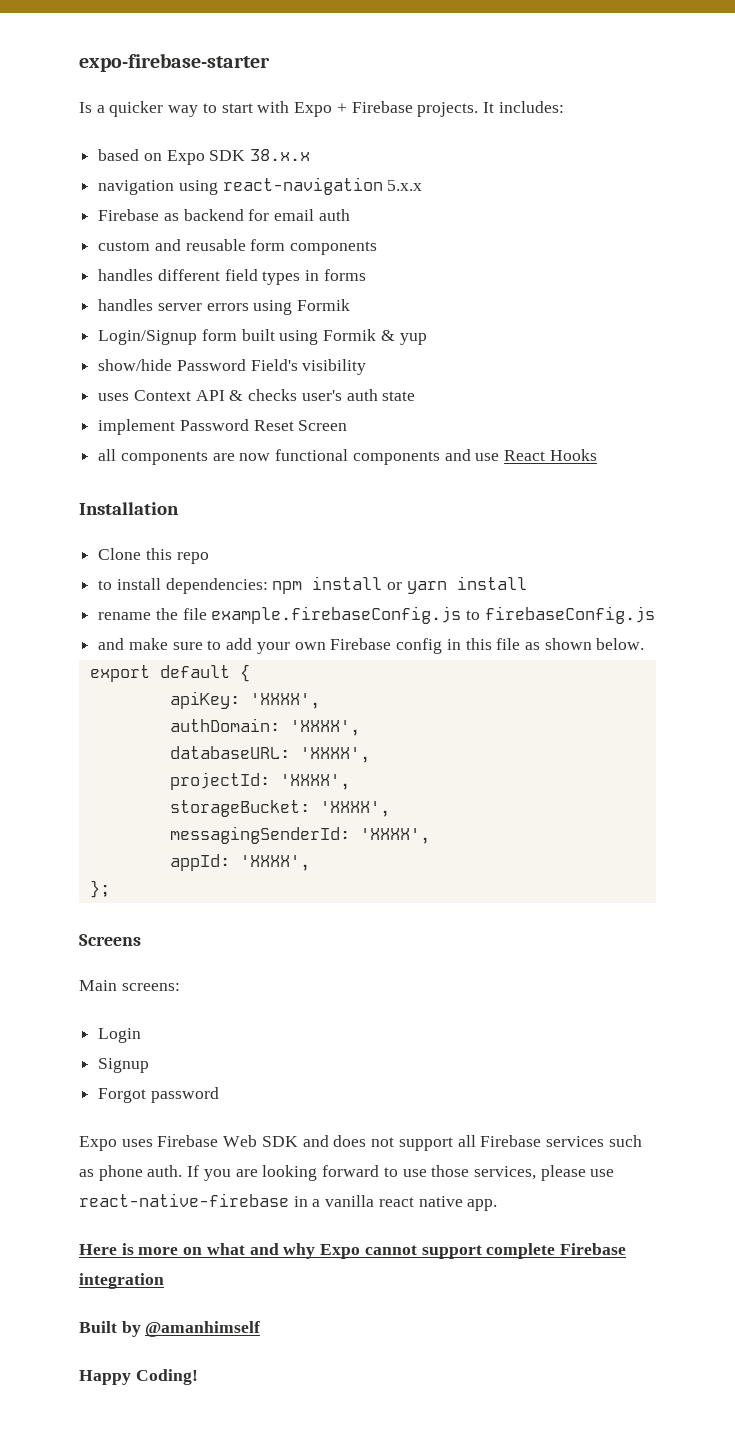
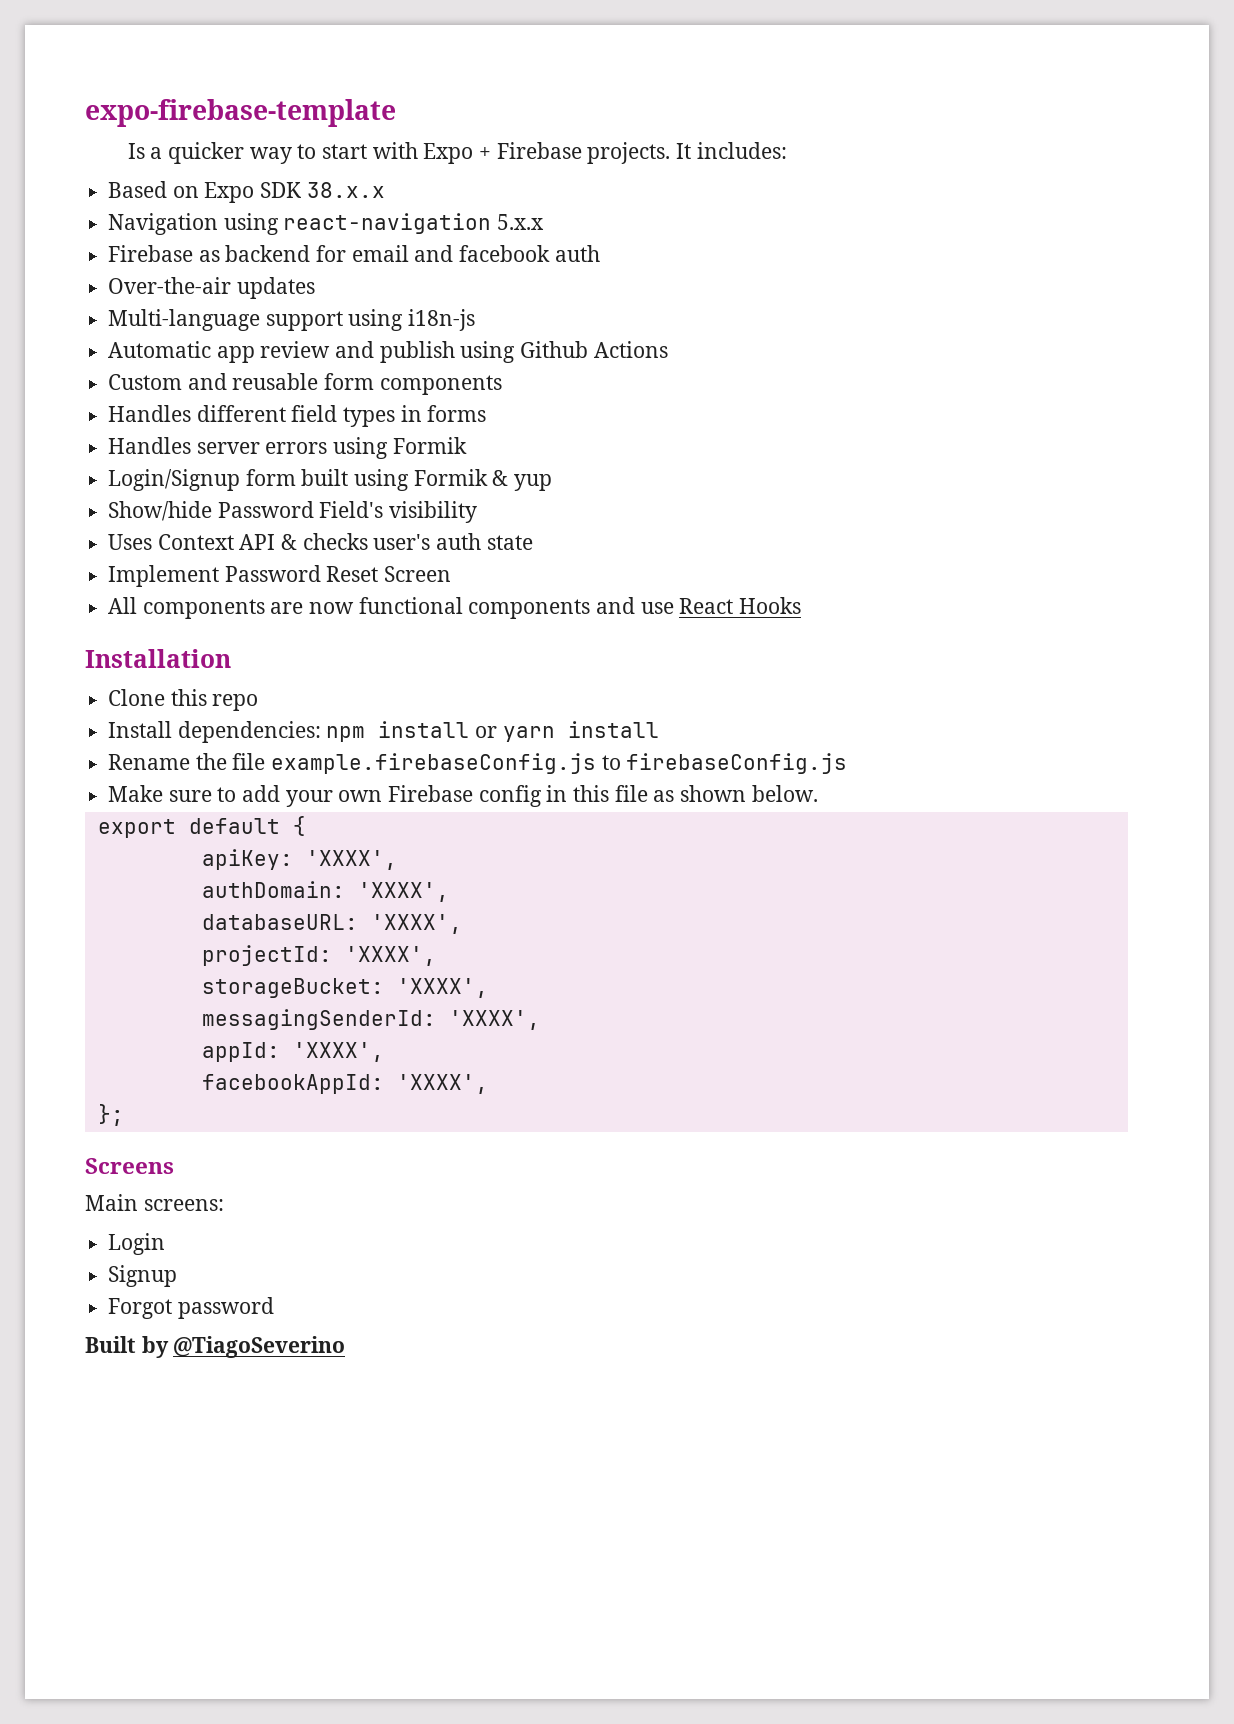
- expo-firebase-starter
+ expo-firebase-template
- based on Expo SDK 38.x.x
+ Based on Expo SDK 38.x.x
- navigation using react-navigation 5.x.x
+ Navigation using react-navigation 5.x.x
- Firebase as backend for email auth
+ Firebase as backend for email and facebook auth
- custom and reusable form components
+ Over-the-air updates
+ Multi-language support using i18n-js
+ Automatic app review and publish using Github Actions
+ Custom and reusable form components
- handles different field types in forms
+ Handles different field types in forms
- handles server errors using Formik
+ Handles server errors using Formik
- show/hide Password Field's visibility
+ Show/hide Password Field's visibility
- uses Context API & checks user's auth state
+ Uses Context API & checks user's auth state
- implement Password Reset Screen
+ Implement Password Reset Screen
- all components are now functional components and use React Hooks
+ All components are now functional components and use React Hooks
- to install dependencies: npm install or yarn install
+ Install dependencies: npm install or yarn install
- rename the file example.firebaseConfig.js to firebaseConfig.js
+ Rename the file example.firebaseConfig.js to firebaseConfig.js
- and make sure to add your own Firebase config in this file as shown below.
+ Make sure to add your own Firebase config in this file as shown below.
+ facebookAppId: 'XXXX',
- Expo uses Firebase Web SDK and does not support all Firebase services such as phone auth. If you are looking forward to use those services, please use react-native-firebase in a vanilla react native app.
- Here is more on what and why Expo cannot support complete Firebase integration
- Built by @amanhimself
- Happy Coding!
+ Built by @TiagoSeverino

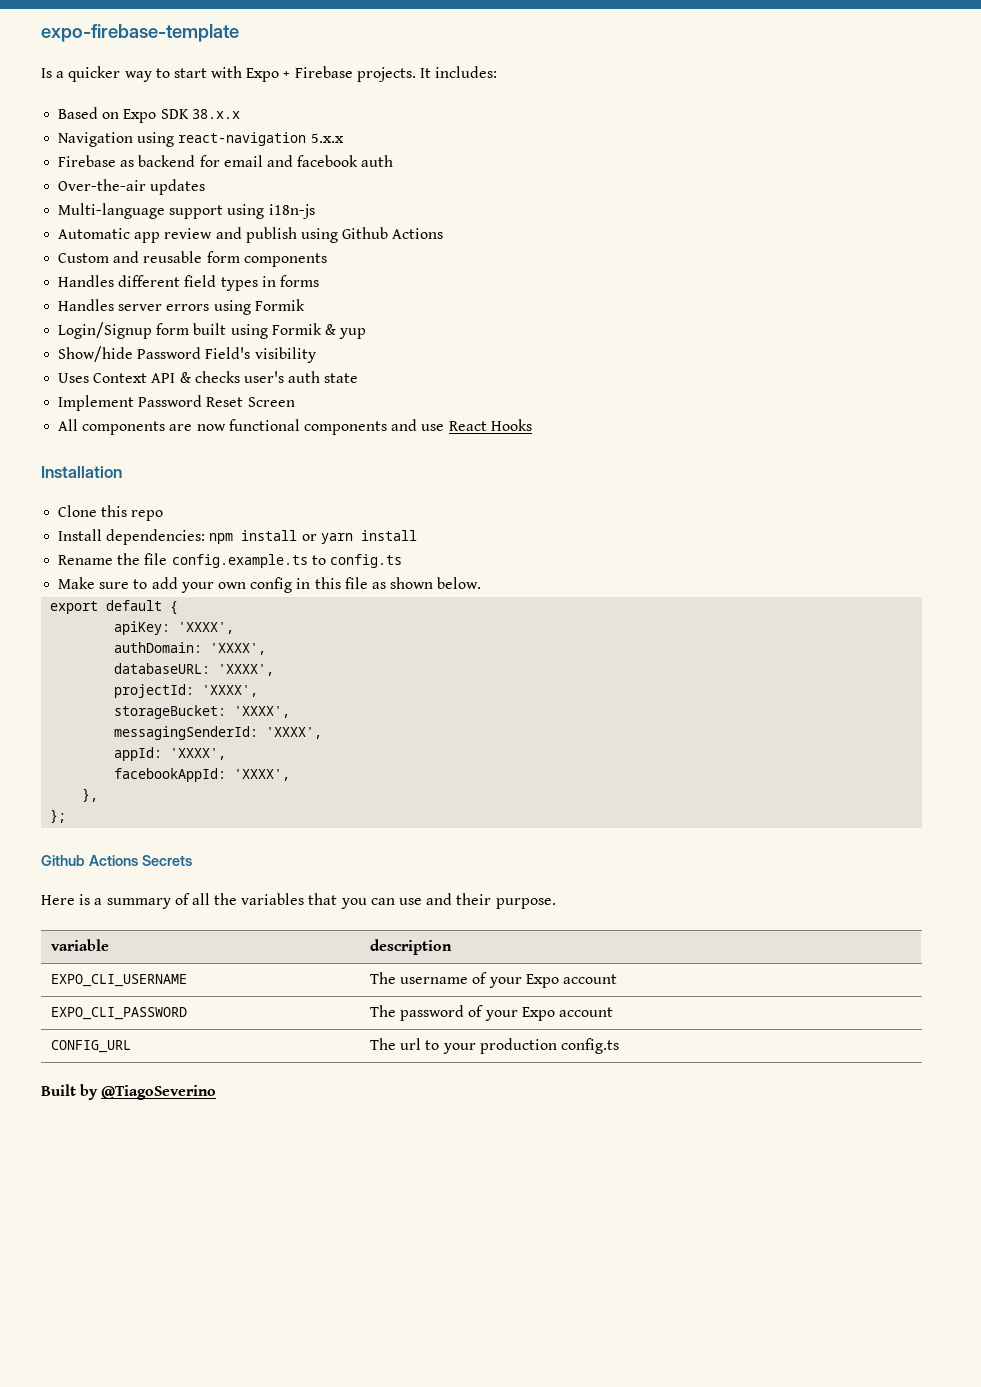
- Rename the file example.firebaseConfig.js to firebaseConfig.js
+ Rename the file config.example.ts to config.ts
- Make sure to add your own Firebase config in this file as shown below.
+ Make sure to add your own config in this file as shown below.
+ },
- Screens
- Main screens:
- Login
- Signup
- Forgot password
+ Github Actions Secrets
+ Here is a summary of all the variables that you can use and their purpose.
+ variable | description
+ EXPO_CLI_USERNAME | The username of your Expo account
+ EXPO_CLI_PASSWORD | The password of your Expo account
+ CONFIG_URL | The url to your production config.ts

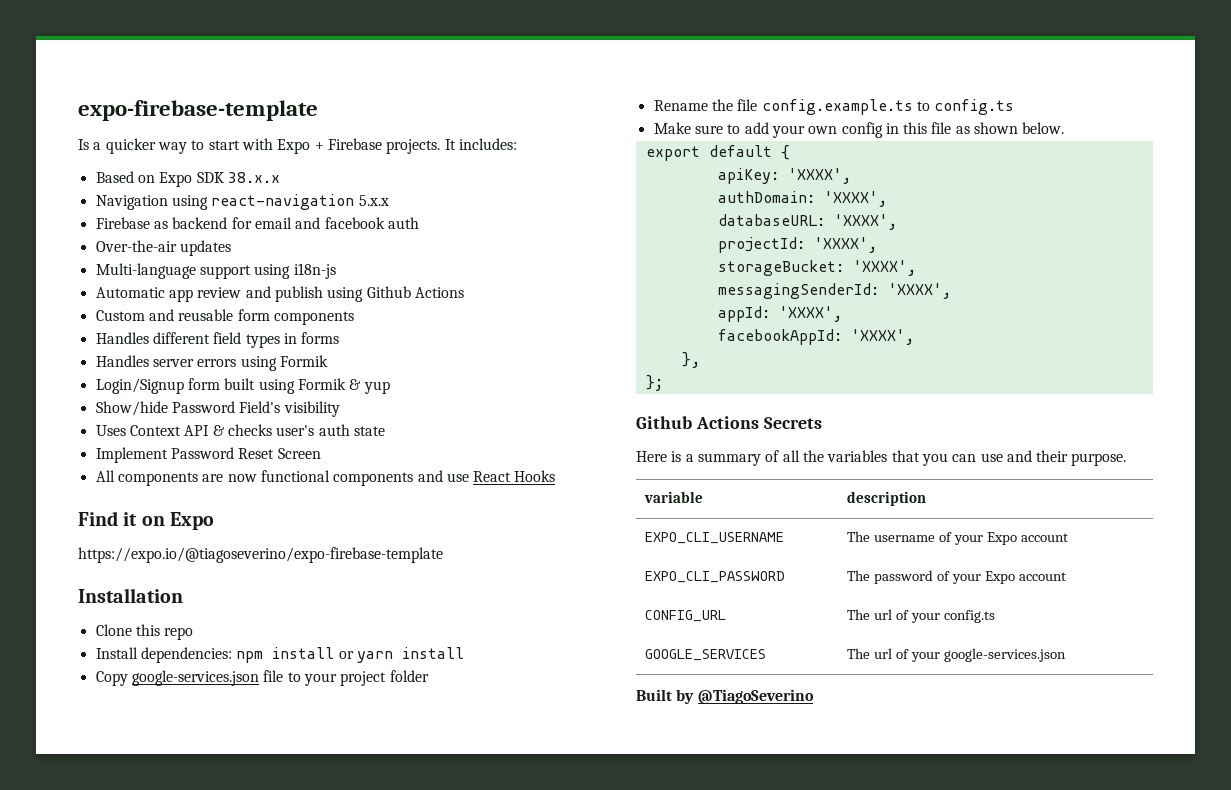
+ Find it on Expo
+ https://expo.io/@tiagoseverino/expo-firebase-template
+ Copy google-services.json file to your project folder
- CONFIG_URL | The url to your production config.ts
+ CONFIG_URL | The url of your config.ts
+ GOOGLE_SERVICES | The url of your google-services.json

